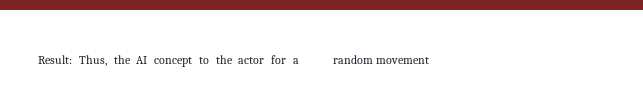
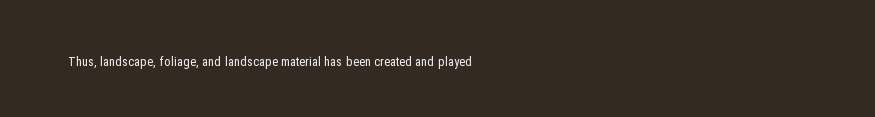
- Result: Thus, the AI concept to the actor for a random movement
+ Thus, landscape, foliage, and landscape material has been created and played

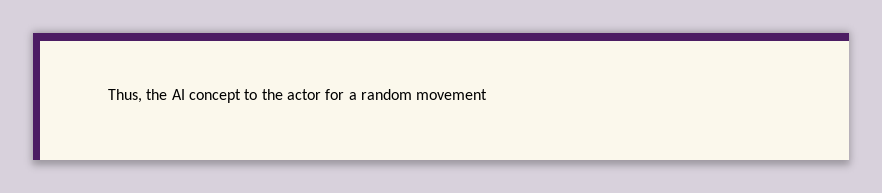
- Thus, landscape, foliage, and landscape material has been created and played
+ Thus, the AI concept to the actor for a random movement

